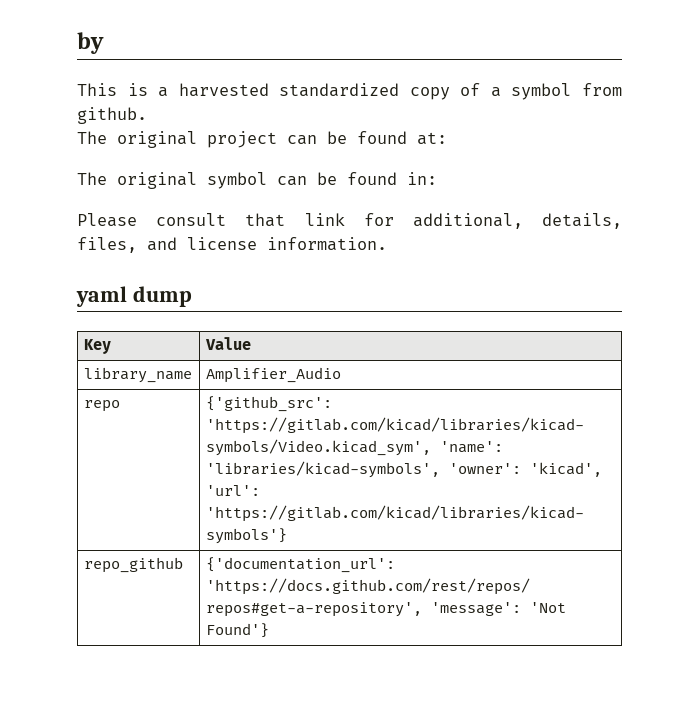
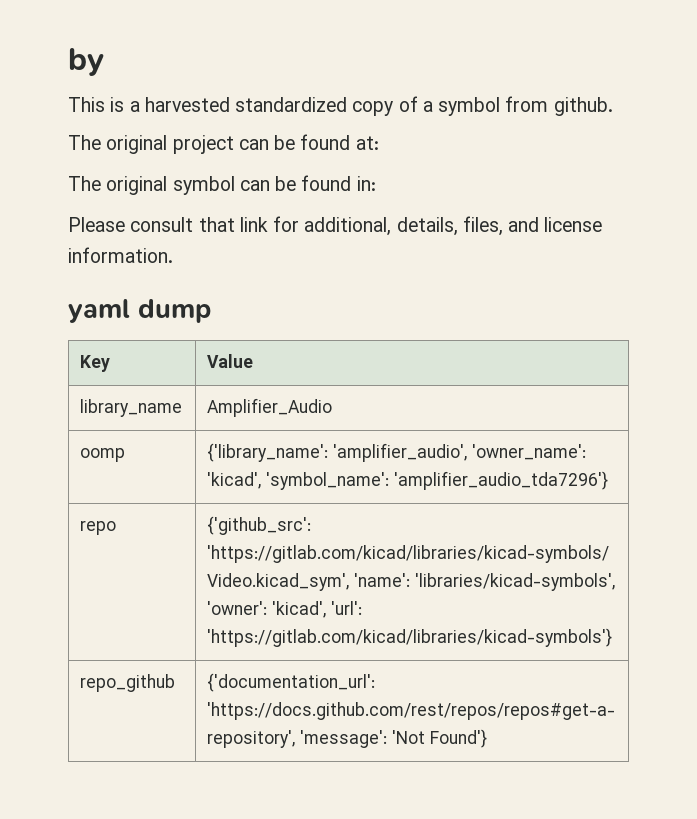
+ oomp | {'library_name': 'amplifier_audio', 'owner_name': 'kicad', 'symbol_name': 'amplifier_audio_tda7296'}

